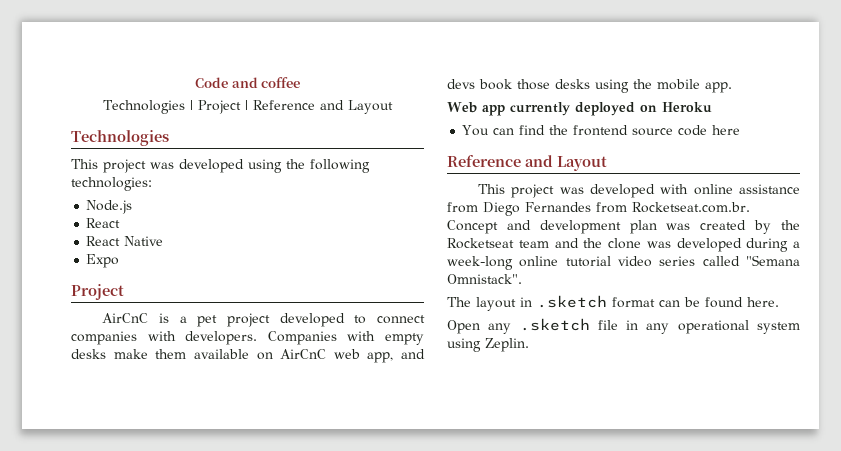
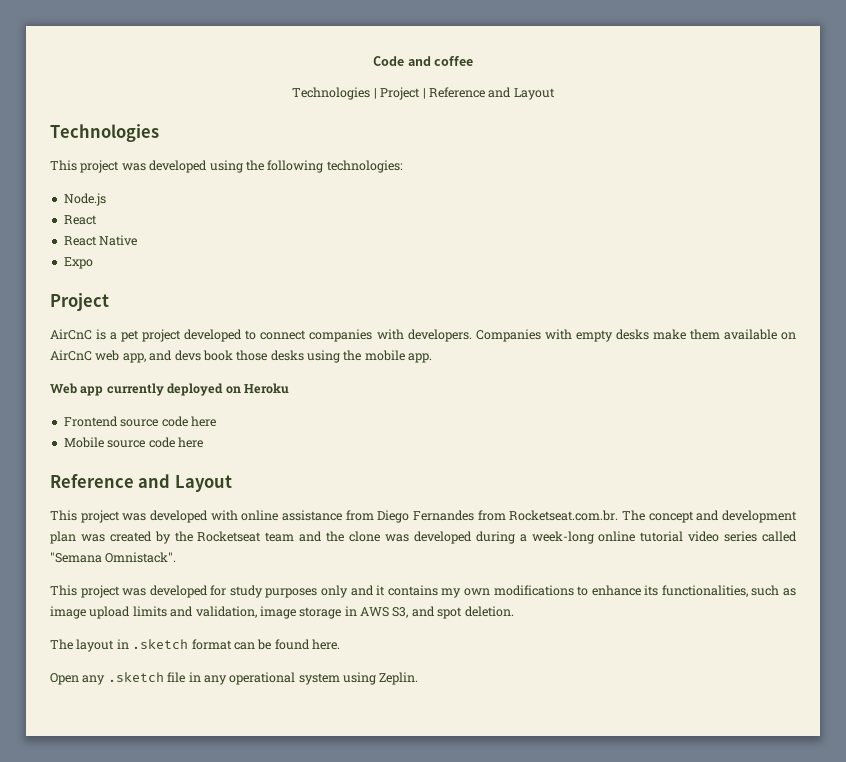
- You can find the frontend source code here
+ Frontend source code here
+ Mobile source code here
- This project was developed with online assistance from Diego Fernandes from Rocketseat.com.br. Concept and development plan was created by the Rocketseat team and the clone was developed during a week-long online tutorial video series called "Semana Omnistack".
+ This project was developed with online assistance from Diego Fernandes from Rocketseat.com.br. The concept and development plan was created by the Rocketseat team and the clone was developed during a week-long online tutorial video series called "Semana Omnistack".
+ This project was developed for study purposes only and it contains my own modifications to enhance its functionalities, such as image upload limits and validation, image storage in AWS S3, and spot deletion.

